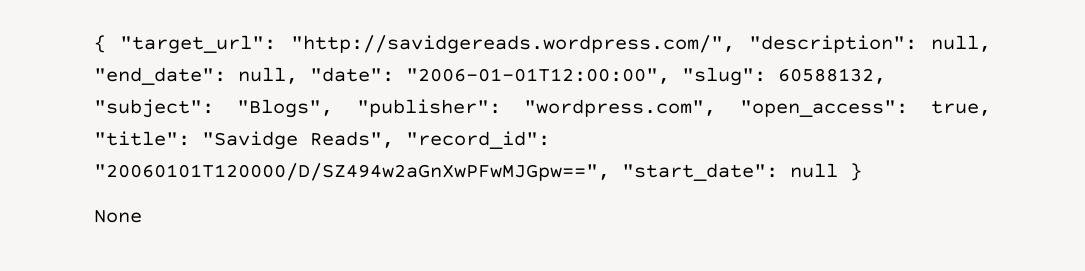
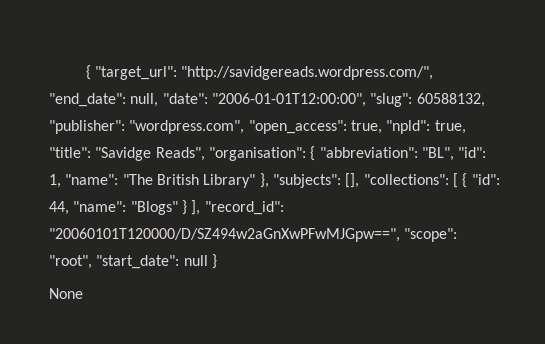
- { "target_url": "http://savidgereads.wordpress.com/", "description": null, "end_date": null, "date": "2006-01-01T12:00:00", "slug": 60588132, "subject": "Blogs", "publisher": "wordpress.com", "open_access": true, "title": "Savidge Reads", "record_id": "20060101T120000/D/SZ494w2aGnXwPFwMJGpw==", "start_date": null }
+ { "target_url": "http://savidgereads.wordpress.com/", "end_date": null, "date": "2006-01-01T12:00:00", "slug": 60588132, "publisher": "wordpress.com", "open_access": true, "npld": true, "title": "Savidge Reads", "organisation": { "abbreviation": "BL", "id": 1, "name": "The British Library" }, "subjects": [], "collections": [ { "id": 44, "name": "Blogs" } ], "record_id": "20060101T120000/D/SZ494w2aGnXwPFwMJGpw==", "scope": "root", "start_date": null }

